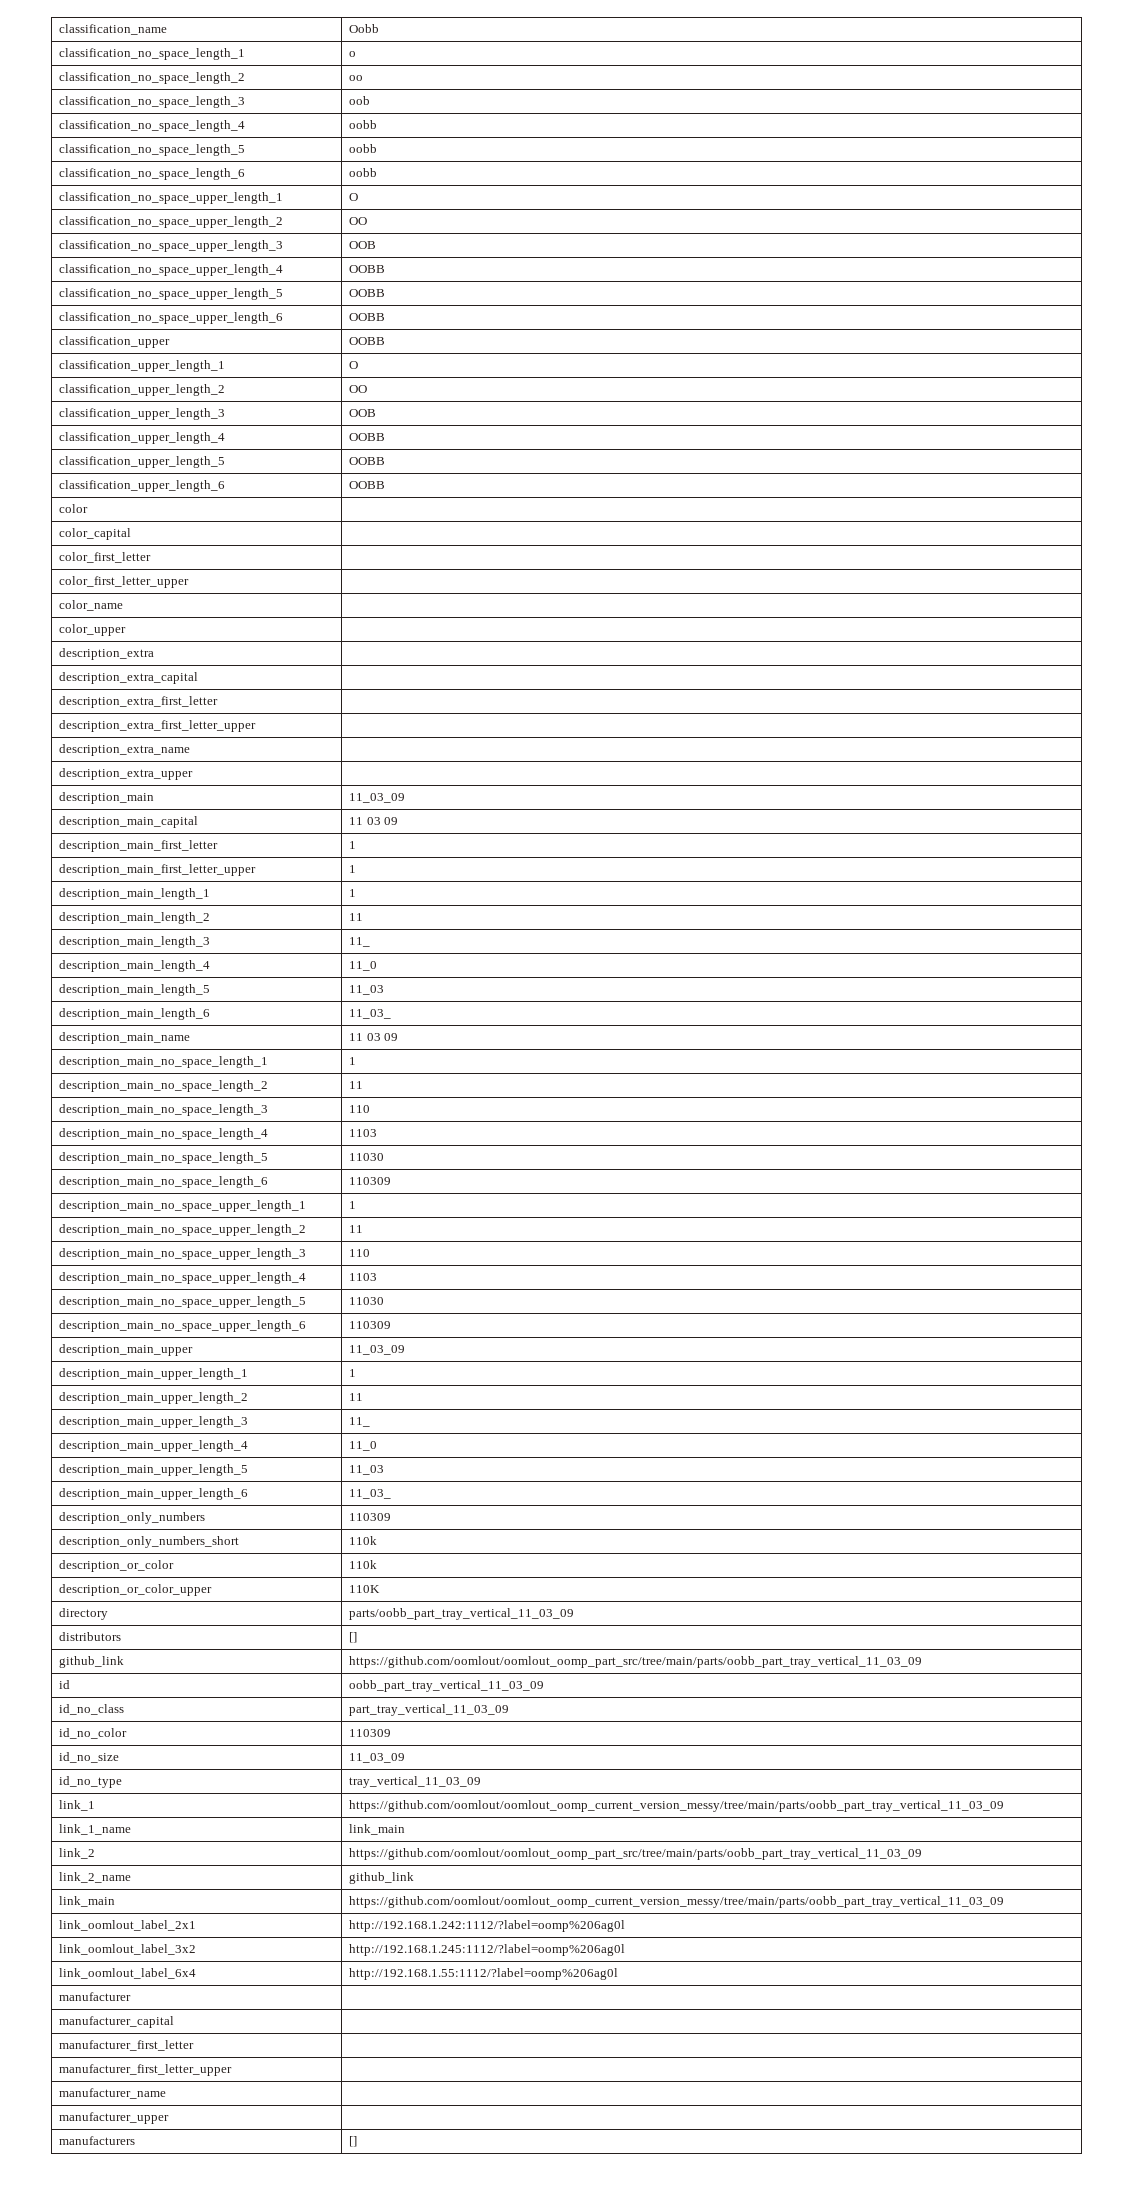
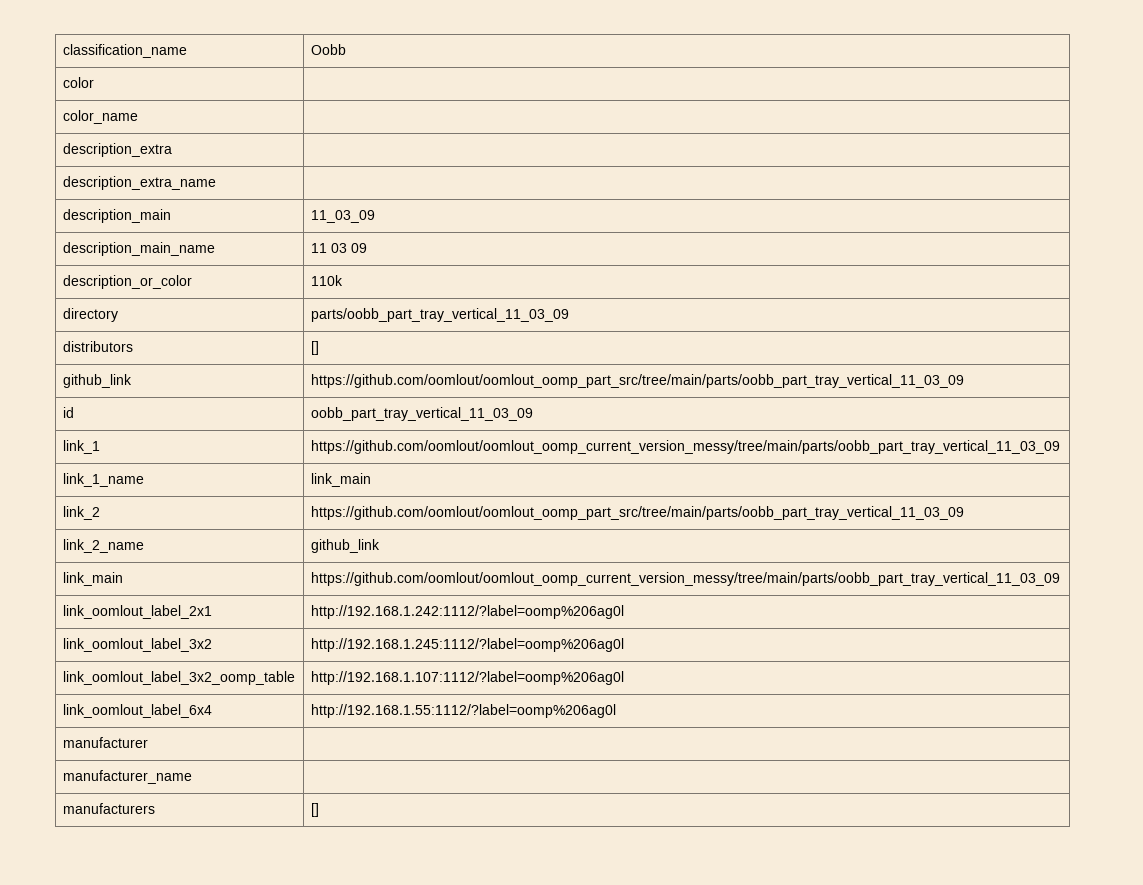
- classification_no_space_length_1 | o
- classification_no_space_length_2 | oo
- classification_no_space_length_3 | oob
- classification_no_space_length_4 | oobb
- classification_no_space_length_5 | oobb
- classification_no_space_length_6 | oobb
- classification_no_space_upper_length_1 | O
- classification_no_space_upper_length_2 | OO
- classification_no_space_upper_length_3 | OOB
- classification_no_space_upper_length_4 | OOBB
- classification_no_space_upper_length_5 | OOBB
- classification_no_space_upper_length_6 | OOBB
- classification_upper | OOBB
- classification_upper_length_1 | O
- classification_upper_length_2 | OO
- classification_upper_length_3 | OOB
- classification_upper_length_4 | OOBB
- classification_upper_length_5 | OOBB
- classification_upper_length_6 | OOBB
  color |
- color_capital |
- color_first_letter |
- color_first_letter_upper |
- color_upper |
- description_extra_capital |
- description_extra_first_letter |
- description_extra_first_letter_upper |
- description_extra_upper |
- description_main_capital | 11 03 09
- description_main_first_letter | 1
- description_main_first_letter_upper | 1
- description_main_length_1 | 1
- description_main_length_2 | 11
- description_main_length_3 | 11_
- description_main_length_4 | 11_0
- description_main_length_5 | 11_03
- description_main_length_6 | 11_03_
  description_main_name | 11 03 09
- description_main_no_space_length_1 | 1
- description_main_no_space_length_2 | 11
- description_main_no_space_length_3 | 110
- description_main_no_space_length_4 | 1103
- description_main_no_space_length_5 | 11030
- description_main_no_space_length_6 | 110309
- description_main_no_space_upper_length_1 | 1
- description_main_no_space_upper_length_2 | 11
- description_main_no_space_upper_length_3 | 110
- description_main_no_space_upper_length_4 | 1103
- description_main_no_space_upper_length_5 | 11030
- description_main_no_space_upper_length_6 | 110309
- description_main_upper | 11_03_09
- description_main_upper_length_1 | 1
- description_main_upper_length_2 | 11
- description_main_upper_length_3 | 11_
- description_main_upper_length_4 | 11_0
- description_main_upper_length_5 | 11_03
- description_main_upper_length_6 | 11_03_
- description_only_numbers | 110309
- description_only_numbers_short | 110k
- description_or_color_upper | 110K
- id_no_class | part_tray_vertical_11_03_09
- id_no_color | 110309
- id_no_size | 11_03_09
- id_no_type | tray_vertical_11_03_09
+ link_oomlout_label_3x2_oomp_table | http://192.168.1.107:1112/?label=oomp%206ag0l
- manufacturer_capital |
- manufacturer_first_letter |
- manufacturer_first_letter_upper |
- manufacturer_upper |

